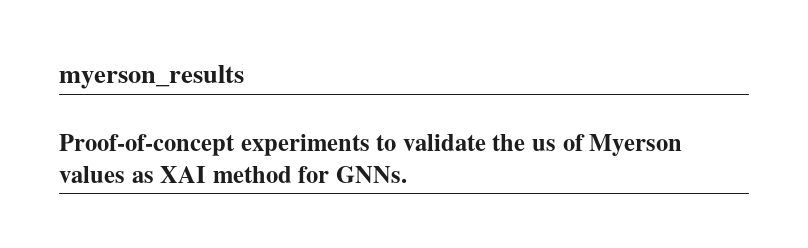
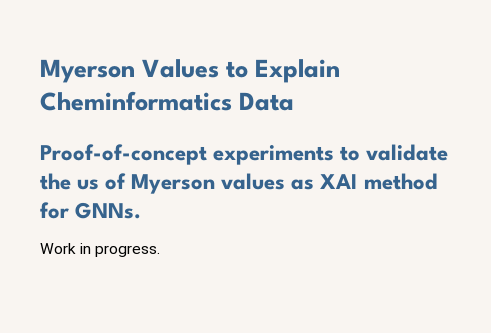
- myerson_results
+ Myerson Values to Explain Cheminformatics Data
+ Work in progress.

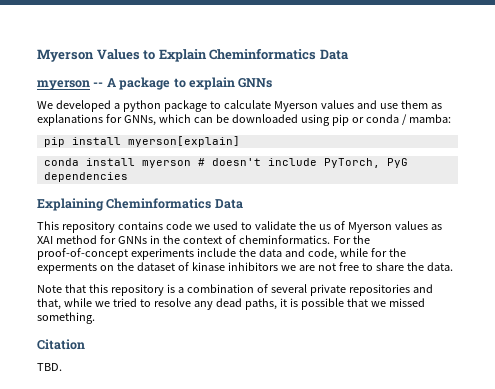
- Proof-of-concept experiments to validate the us of Myerson values as XAI method for GNNs.
- Work in progress.
+ myerson -- A package to explain GNNs
+ We developed a python package to calculate Myerson values and use them as explanations for GNNs, which can be downloaded using pip or conda / mamba:
+ pip install myerson[explain]
+ conda install myerson # doesn't include PyTorch, PyG dependencies
+ Explaining Cheminformatics Data
+ This repository contains code we used to validate the us of Myerson values as XAI method for GNNs in the context of cheminformatics. For the proof-of-concept experiments include the data and code, while for the experments on the dataset of kinase inhibitors we are not free to share the data.
+ Note that this repository is a combination of several private repositories and that, while we tried to resolve any dead paths, it is possible that we missed something.
+ Citation
+ TBD.

